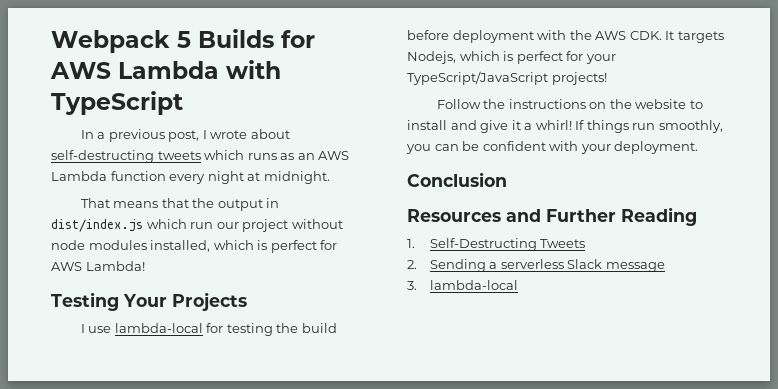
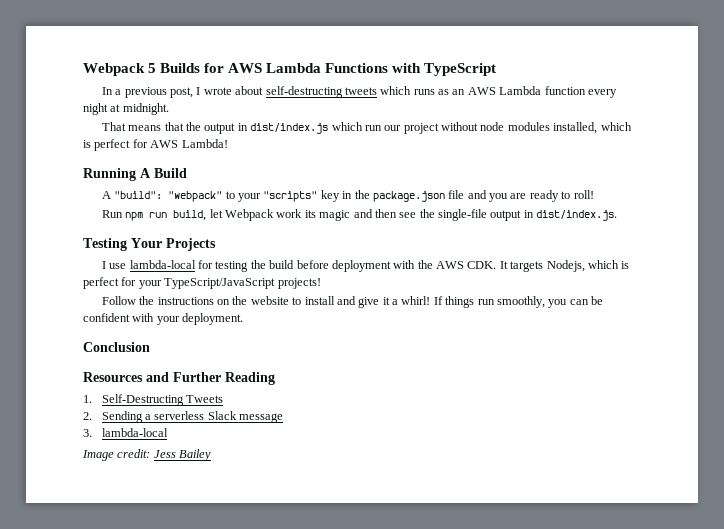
- Webpack 5 Builds for AWS Lambda with TypeScript
+ Webpack 5 Builds for AWS Lambda Functions with TypeScript
+ Running A Build
+ A "build": "webpack" to your "scripts" key in the package.json file and you are ready to roll!
+ Run npm run build, let Webpack work its magic and then see the single-file output in dist/index.js.
+ Image credit: Jess Bailey

